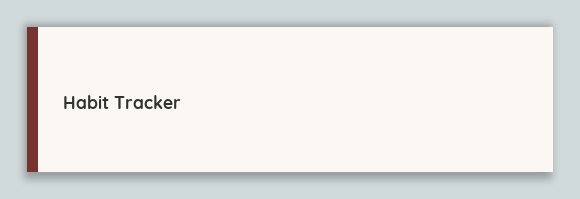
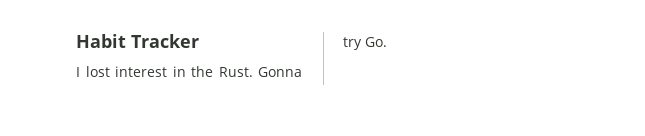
+ I lost interest in the Rust. Gonna try Go.

